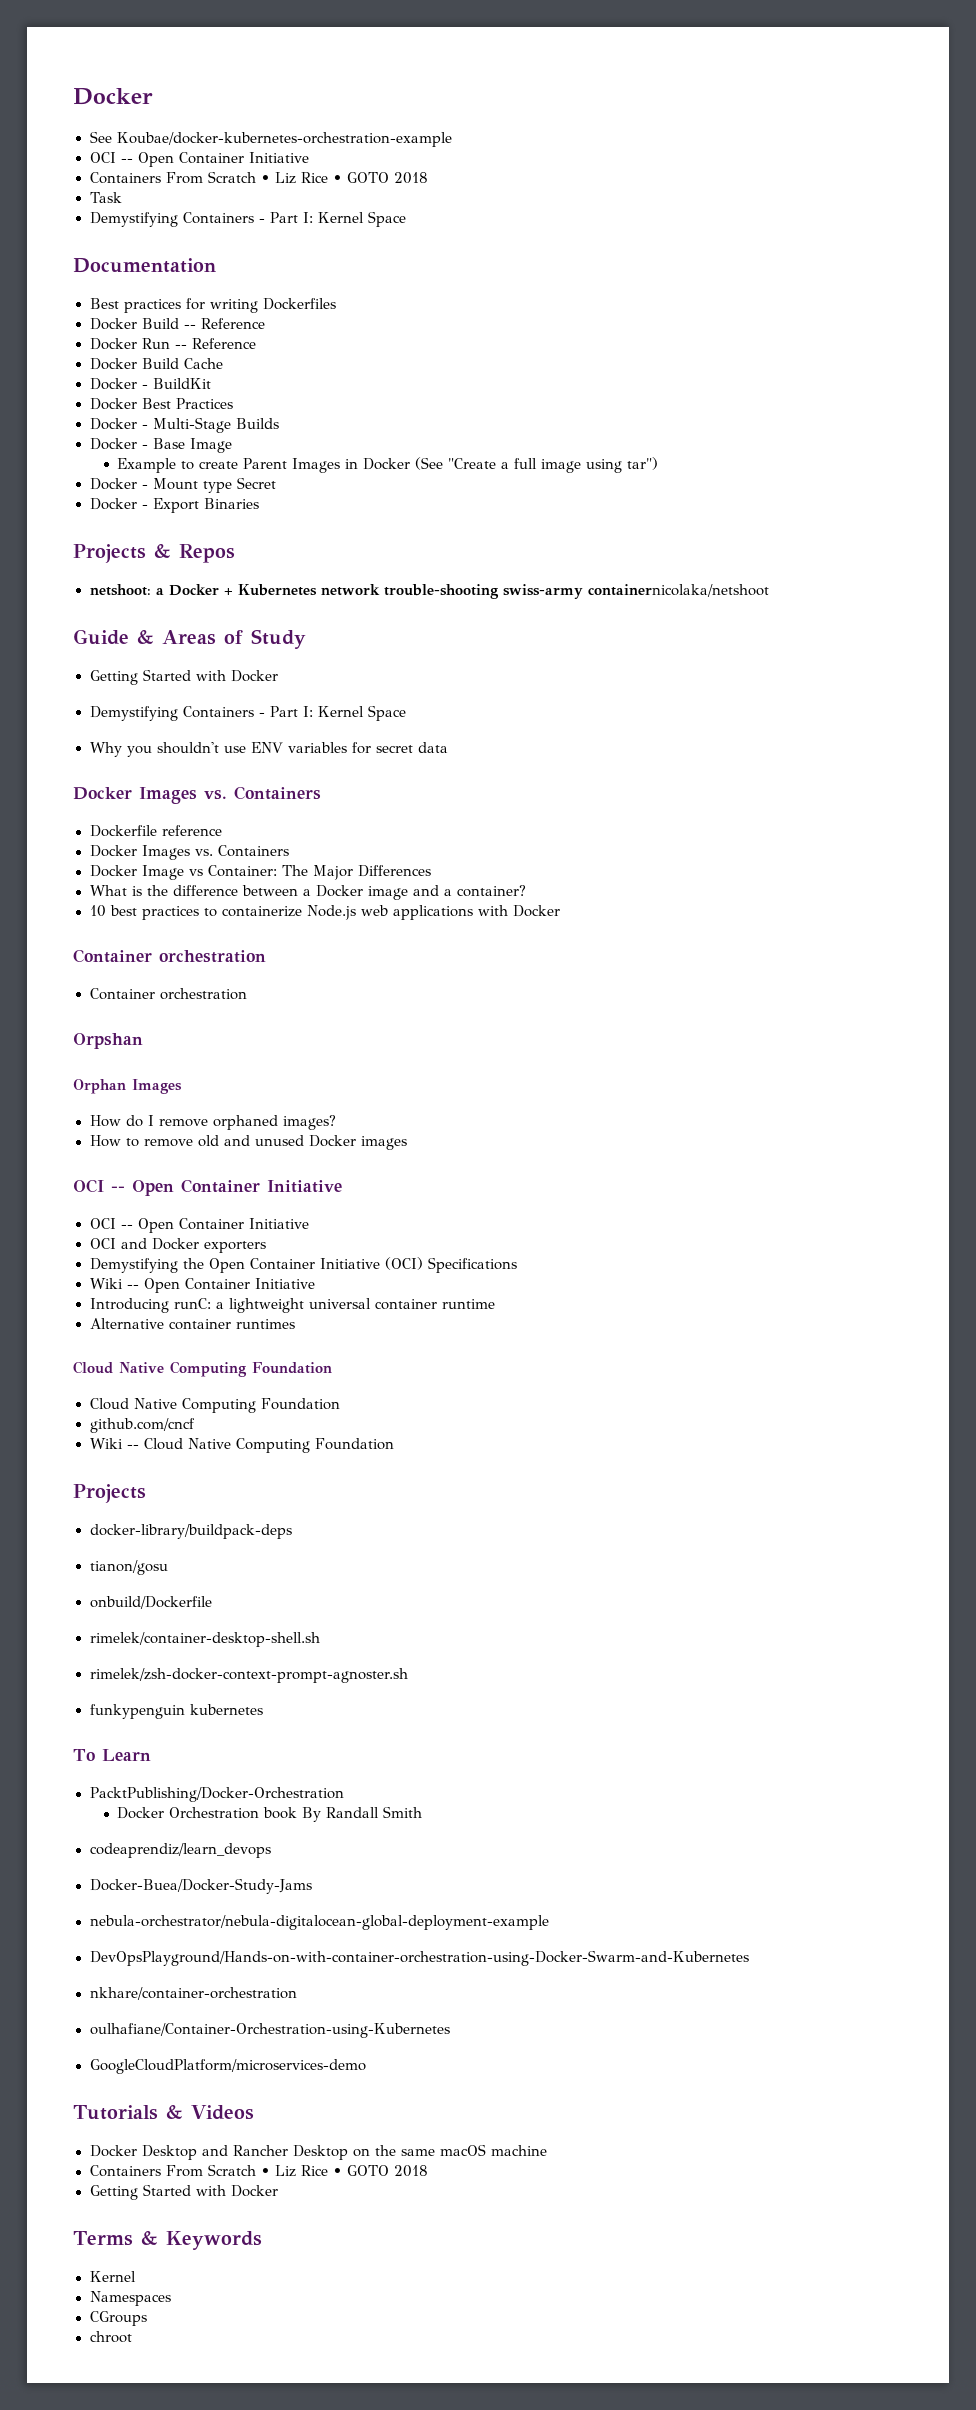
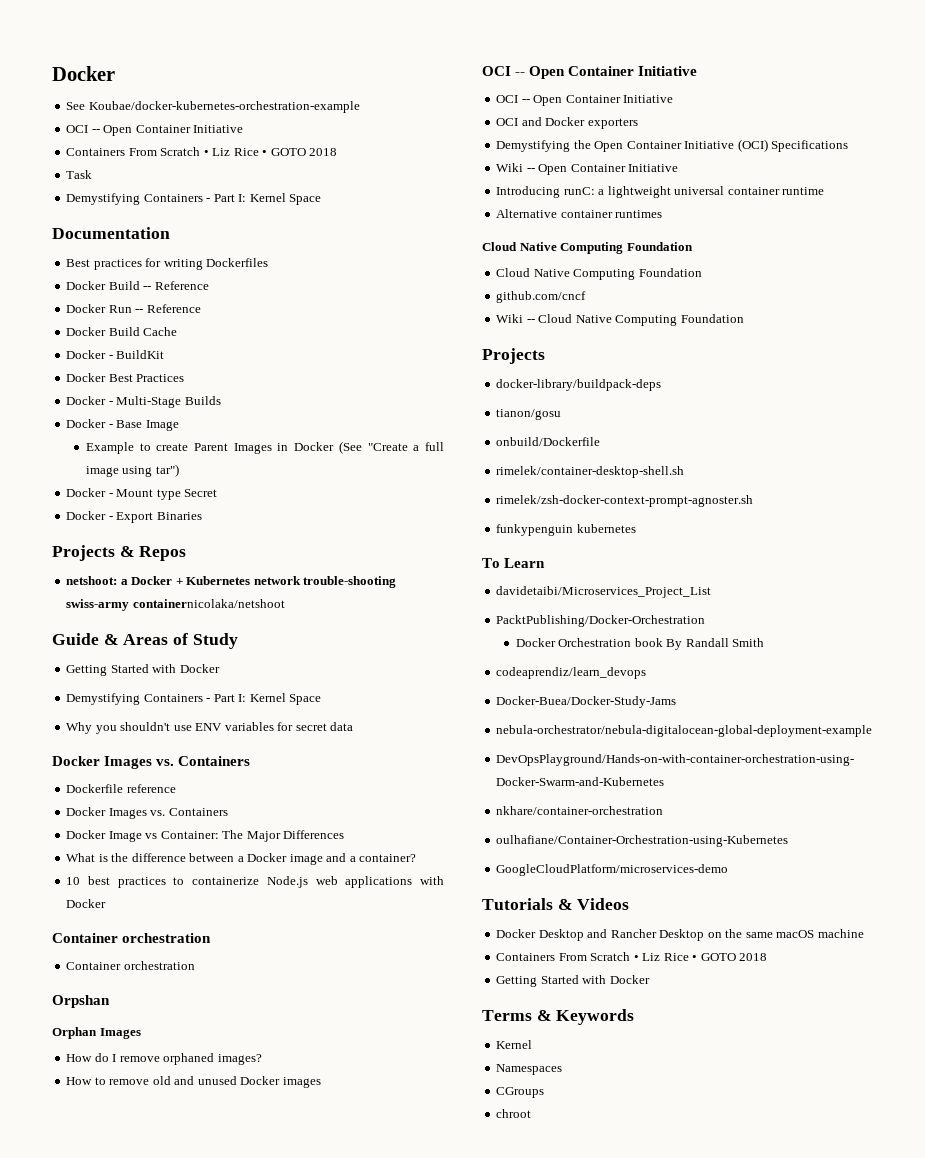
+ davidetaibi/Microservices_Project_List

